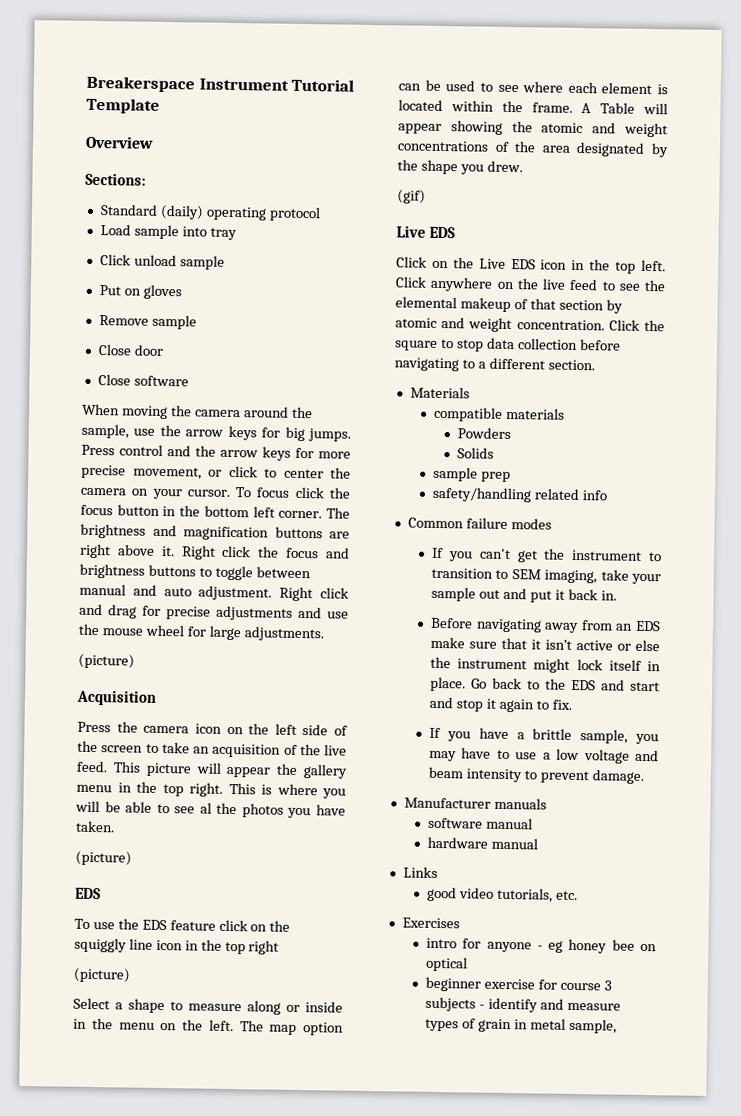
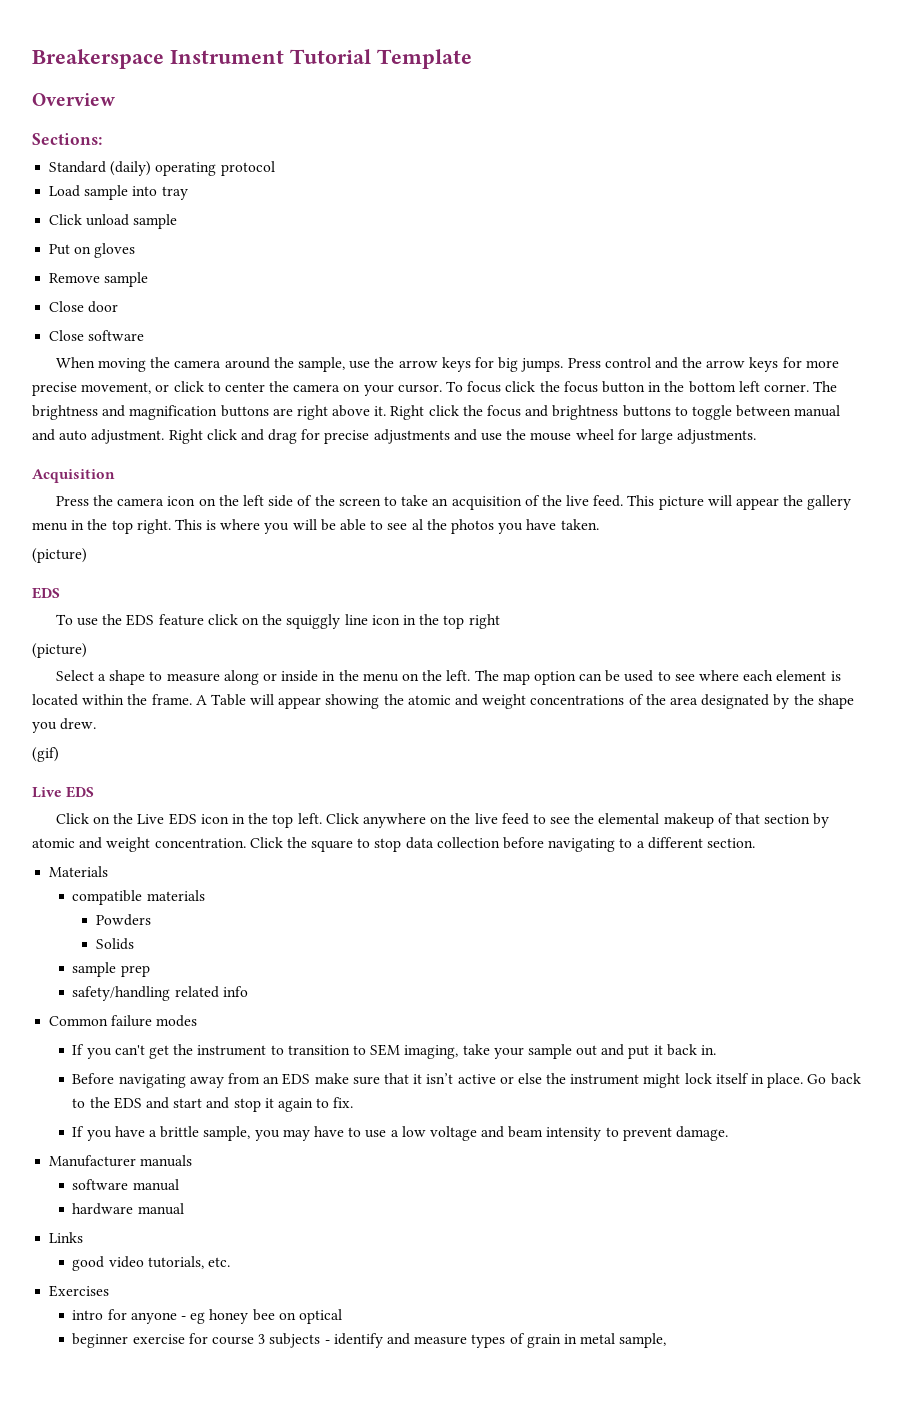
  Right click and drag for precise adjustments and use the mouse wheel for large adjustments.
- (picture)

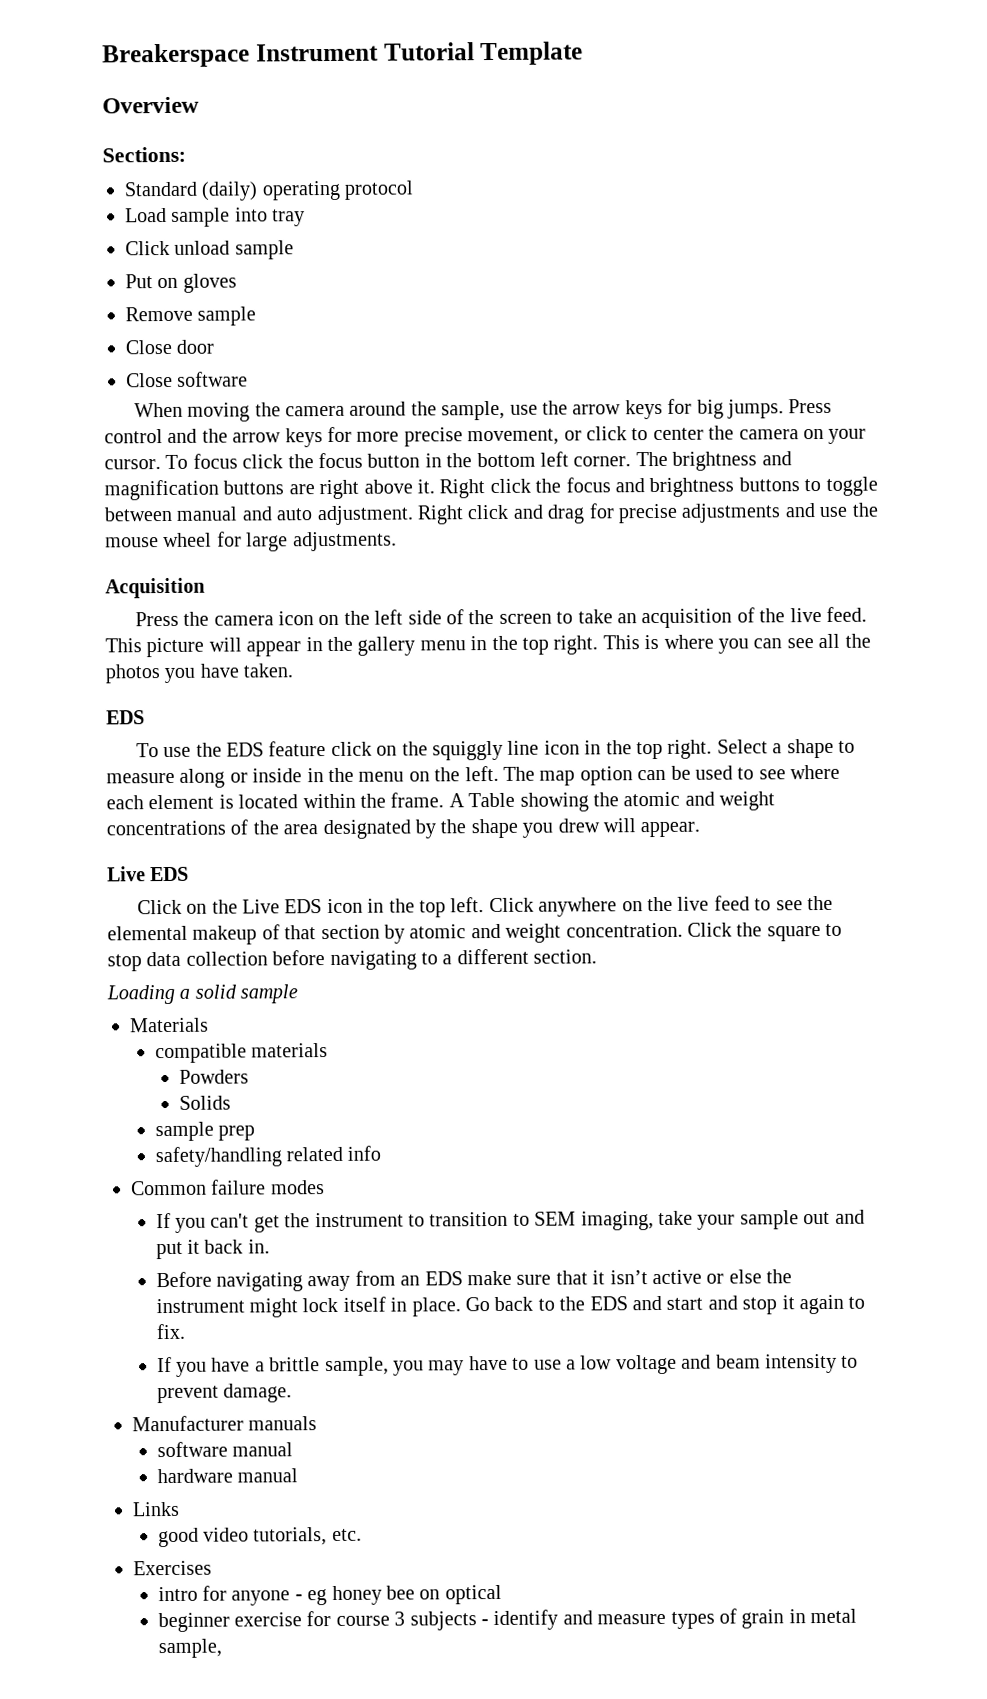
- This picture will appear the gallery menu in the top right.
+ This picture will appear in the gallery menu in the top right.
- This is where you will be able to see al the photos you have taken.
- (picture)
+ This is where you can see all the photos you have taken.
- To use the EDS feature click on the squiggly line icon in the top right
- (picture)
- Select a shape to measure along or inside in the menu on the left.
+ To use the EDS feature click on the squiggly line icon in the top right. Select a shape to measure along or inside in the menu on the left.
- A Table will appear showing the atomic and weight concentrations of the area designated by the shape you drew.
- (gif)
+ A Table showing the atomic and weight concentrations of the area designated by the shape you drew will appear.
+ Loading a solid sample

